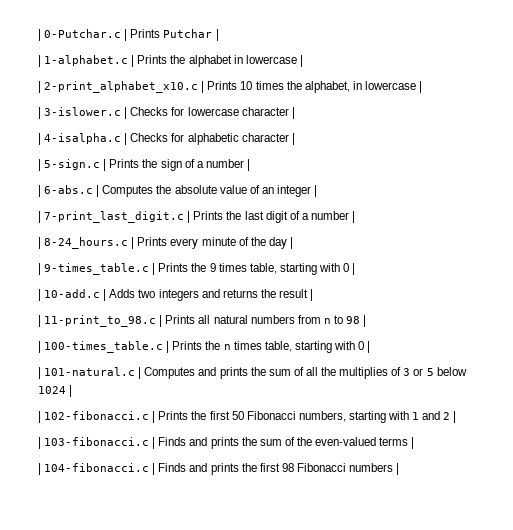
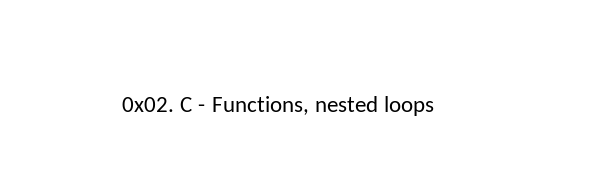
- | 0-Putchar.c | Prints Putchar |
- | 1-alphabet.c | Prints the alphabet in lowercase |
- | 2-print_alphabet_x10.c | Prints 10 times the alphabet, in lowercase |
- | 3-islower.c | Checks for lowercase character |
- | 4-isalpha.c | Checks for alphabetic character |
- | 5-sign.c | Prints the sign of a number |
- | 6-abs.c | Computes the absolute value of an integer |
- | 7-print_last_digit.c | Prints the last digit of a number |
- | 8-24_hours.c | Prints every minute of the day |
- | 9-times_table.c | Prints the 9 times table, starting with 0 |
- | 10-add.c | Adds two integers and returns the result |
- | 11-print_to_98.c | Prints all natural numbers from n to 98 |
- | 100-times_table.c | Prints the n times table, starting with 0 |
- | 101-natural.c | Computes and prints the sum of all the multiplies of 3 or 5 below 1024 |
- | 102-fibonacci.c | Prints the first 50 Fibonacci numbers, starting with 1 and 2 |
- | 103-fibonacci.c | Finds and prints the sum of the even-valued terms |
- | 104-fibonacci.c | Finds and prints the first 98 Fibonacci numbers |
+ 0x02. C - Functions, nested loops

